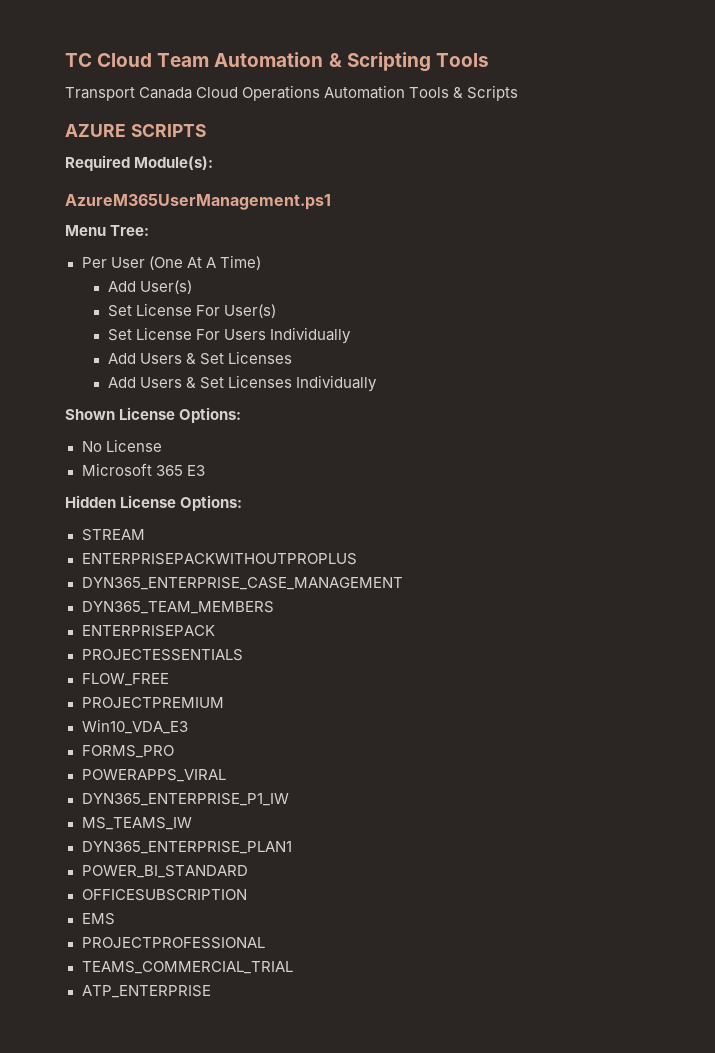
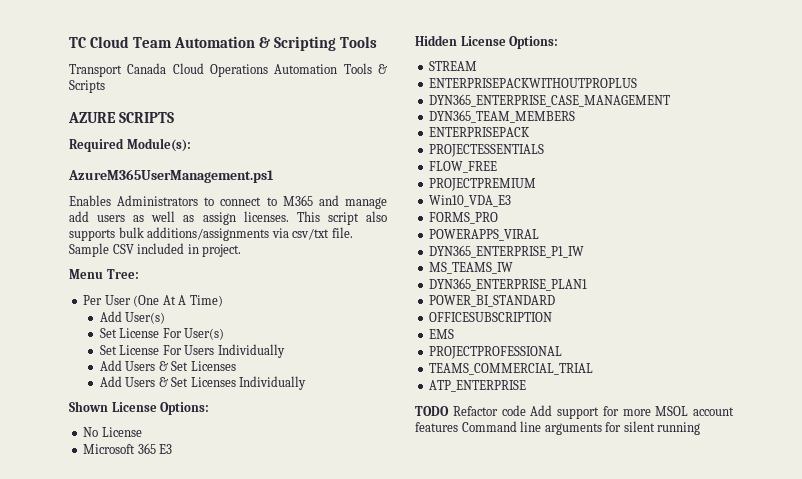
+ Enables Administrators to connect to M365 and manage add users as well as assign licenses. This script also supports bulk additions/assignments via csv/txt file. Sample CSV included in project.
+ TODO Refactor code Add support for more MSOL account features Command line arguments for silent running

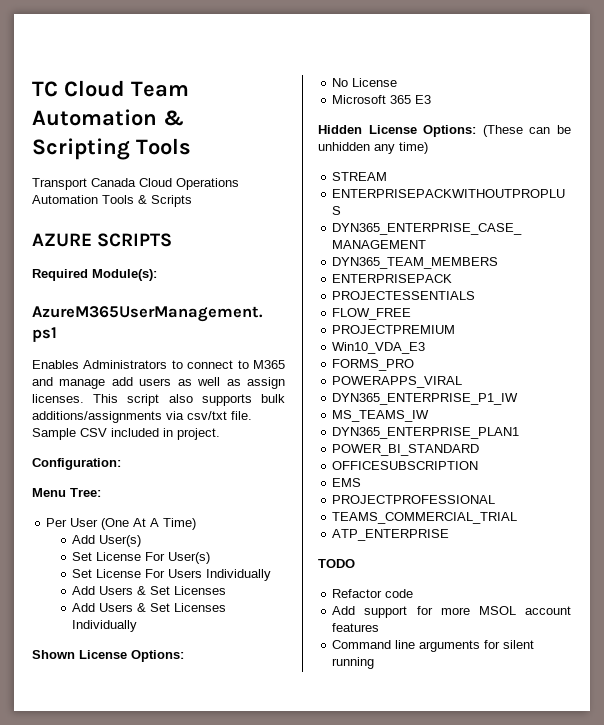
+ Configuration:
- Hidden License Options:
+ Hidden License Options: (These can be unhidden any time)
- TODO Refactor code Add support for more MSOL account features Command line arguments for silent running
+ TODO
+ Refactor code
+ Add support for more MSOL account features
+ Command line arguments for silent running

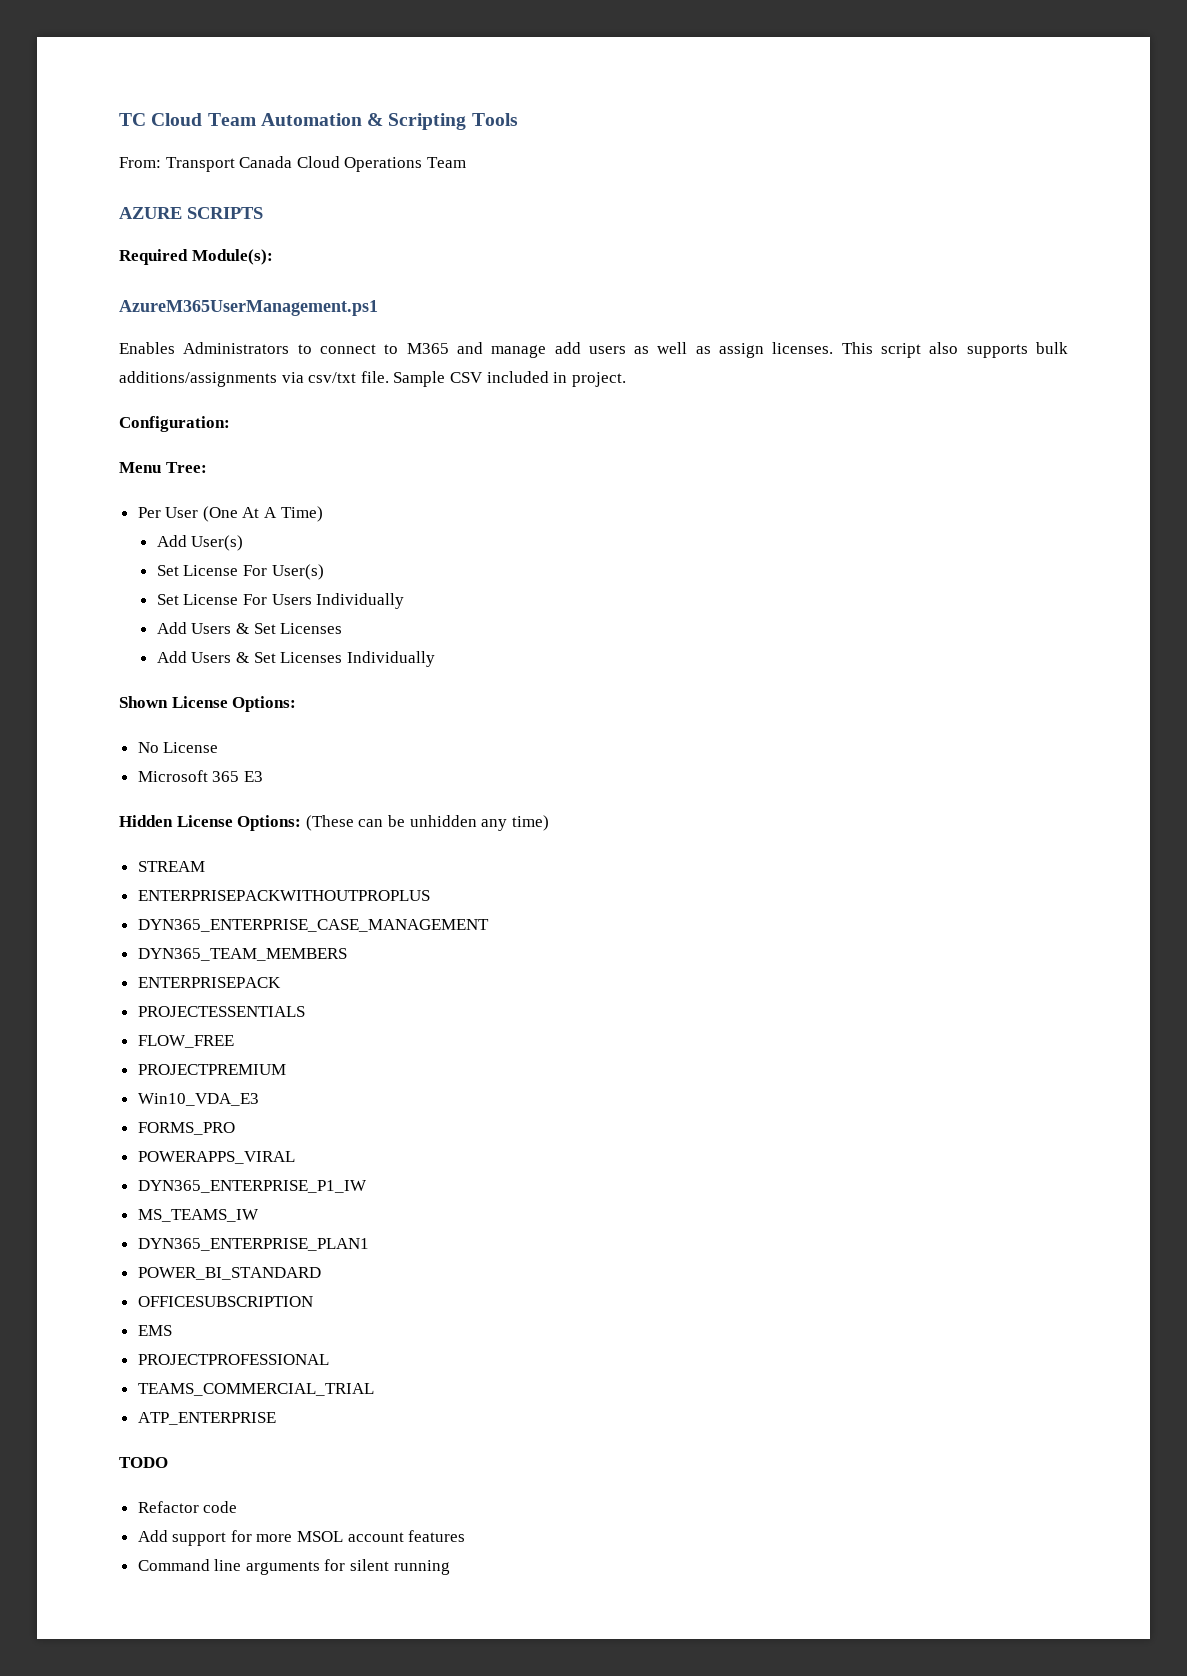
- Transport Canada Cloud Operations Automation Tools & Scripts
+ From: Transport Canada Cloud Operations Team

